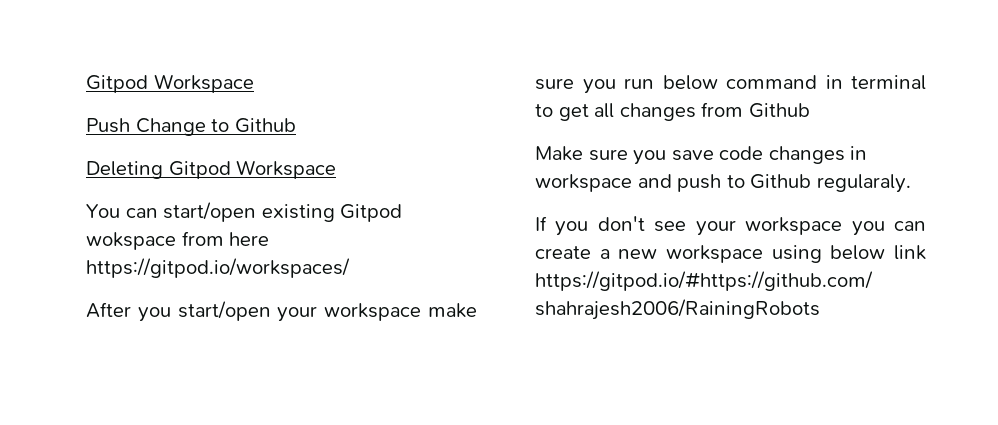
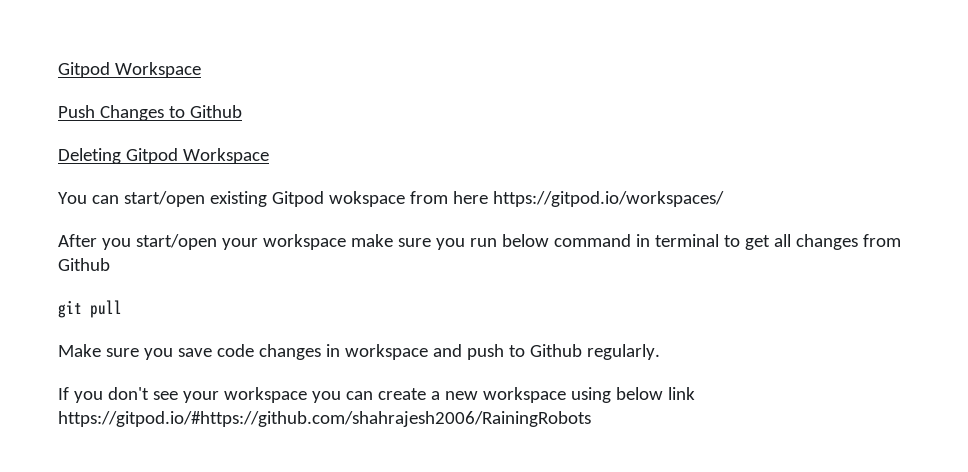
- Push Change to Github
+ Push Changes to Github
+ git pull
- Make sure you save code changes in workspace and push to Github regularaly.
+ Make sure you save code changes in workspace and push to Github regularly.

